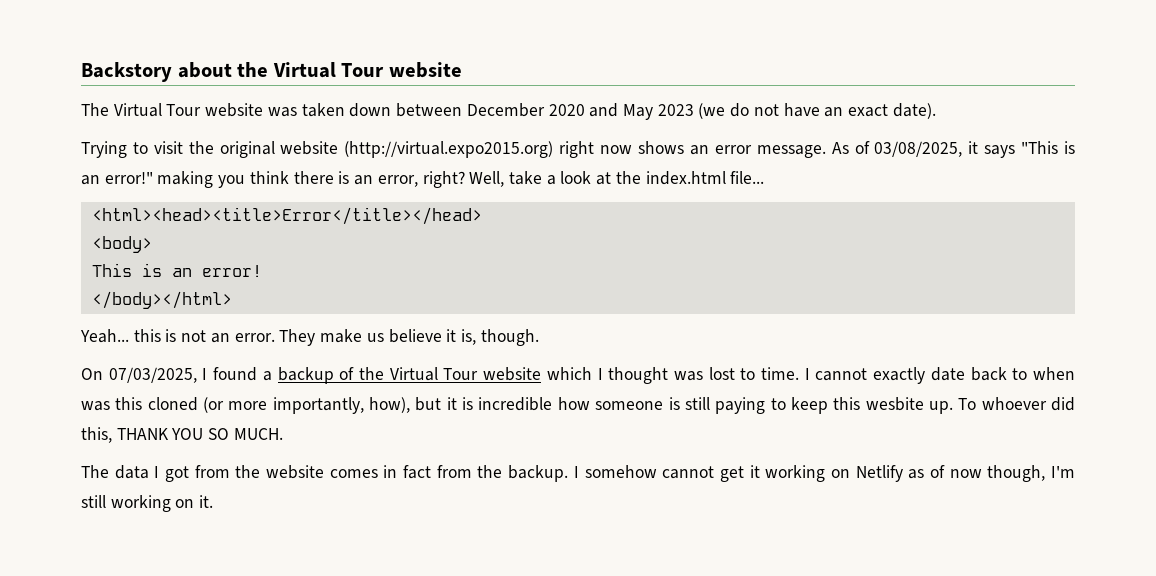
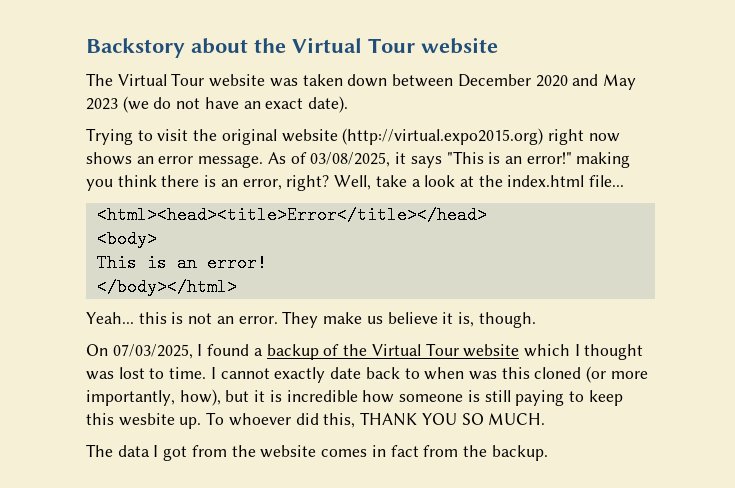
- I somehow cannot get it working on Netlify as of now though, I'm still working on it.

